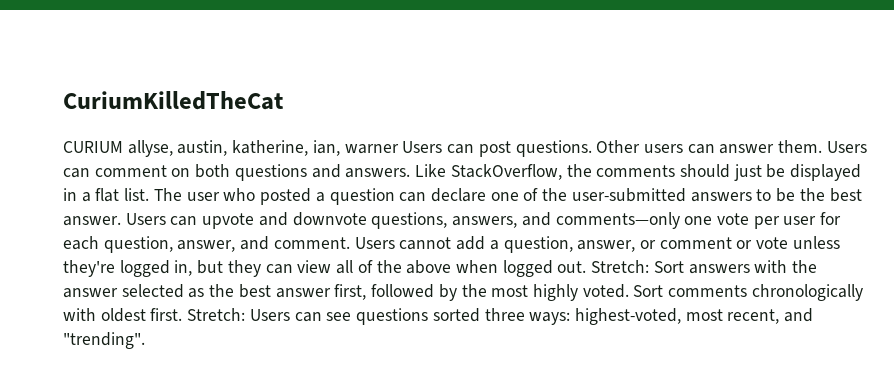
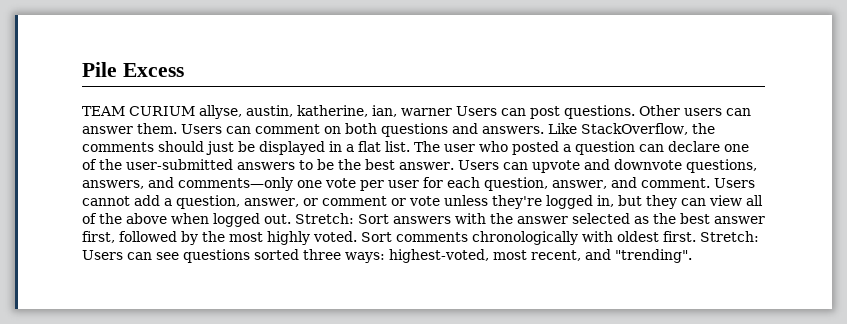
- CuriumKilledTheCat
- CURIUM allyse, austin, katherine, ian, warner Users can post questions.
+ Pile Excess
+ TEAM CURIUM allyse, austin, katherine, ian, warner Users can post questions.

